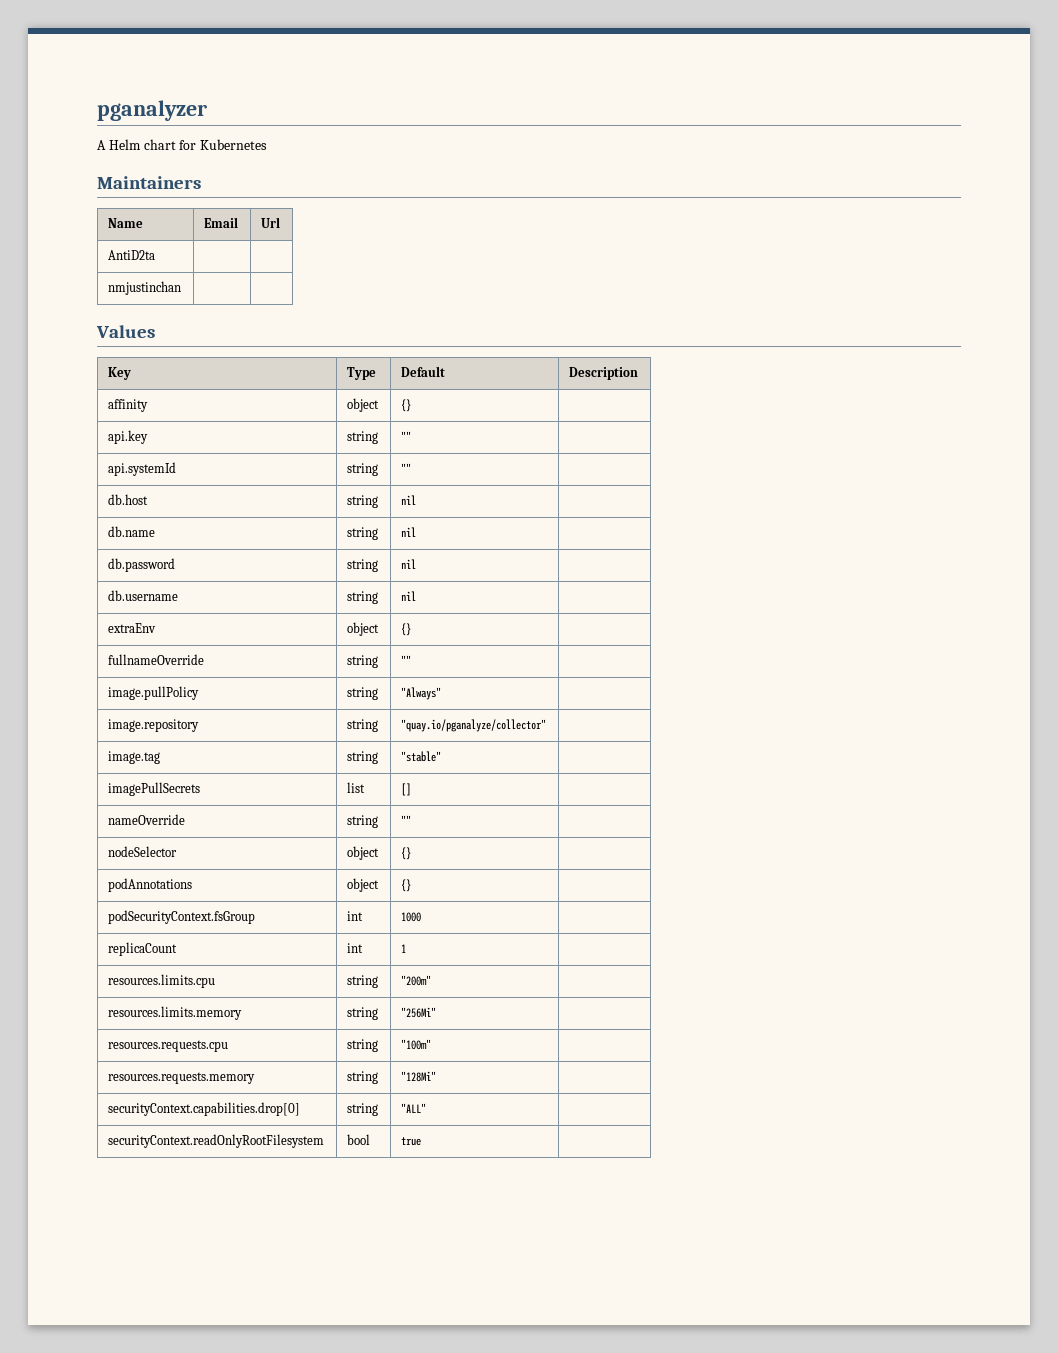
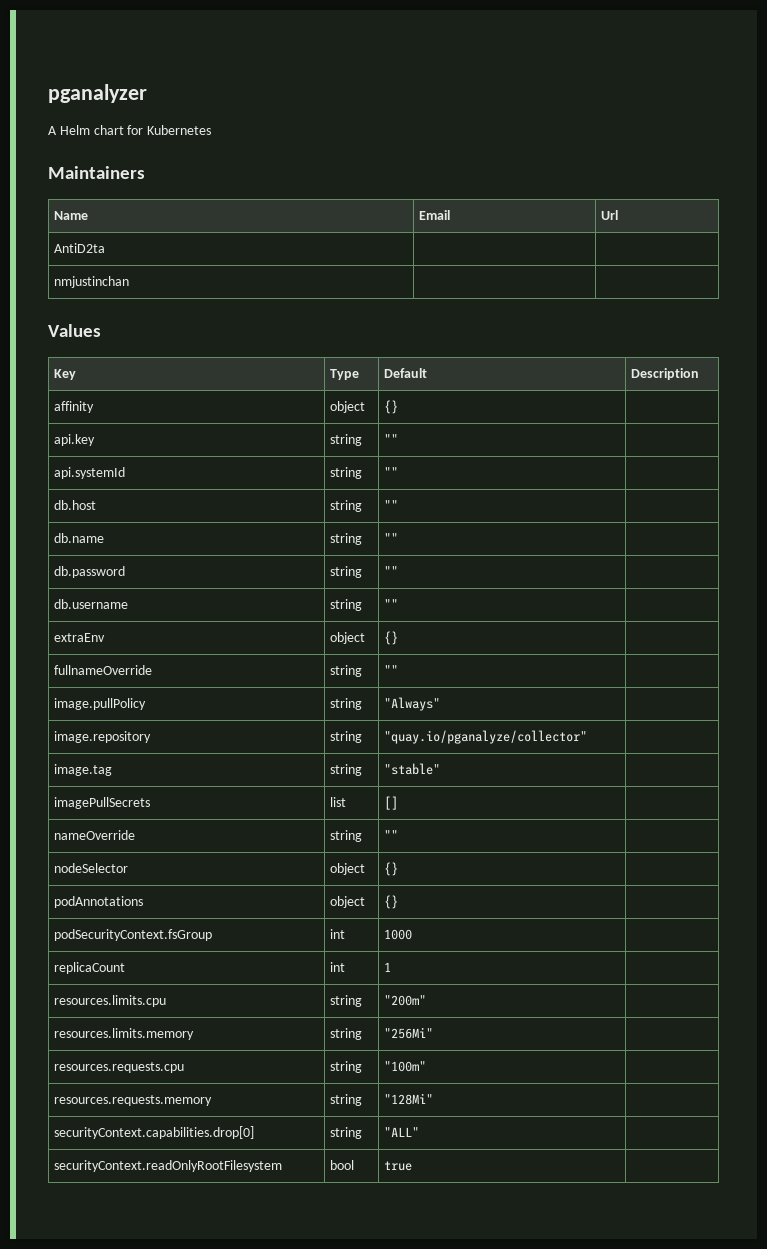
- db.host | string | nil |
+ db.host | string | "" |
- db.name | string | nil |
+ db.name | string | "" |
- db.password | string | nil |
+ db.password | string | "" |
- db.username | string | nil |
+ db.username | string | "" |

